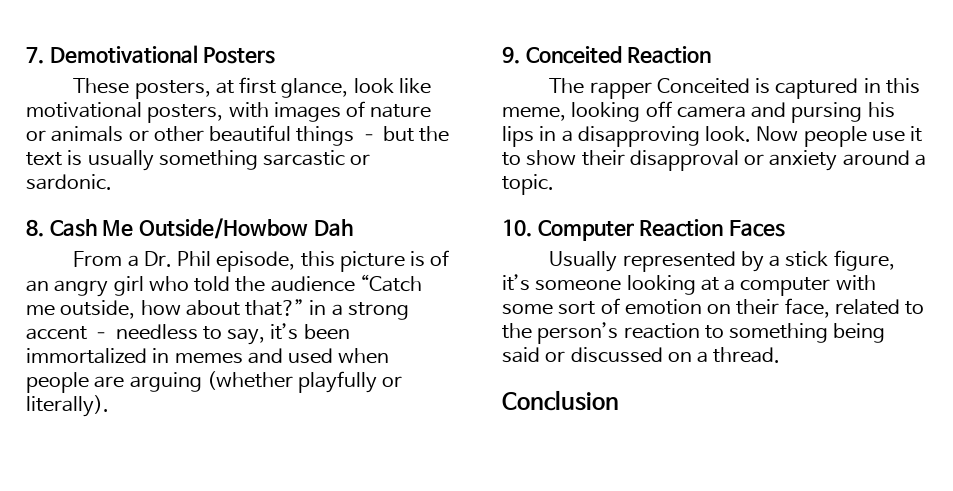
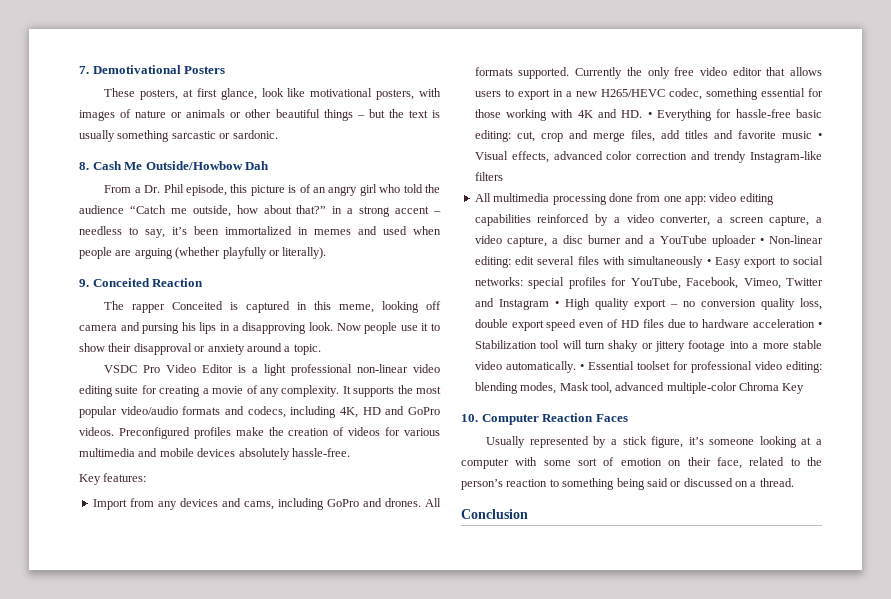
+ VSDC Pro Video Editor is a light professional non-linear video editing suite for creating a movie of any complexity. It supports the most popular video/audio formats and codecs, including 4K, HD and GoPro videos. Preconfigured profiles make the creation of videos for various multimedia and mobile devices absolutely hassle-free.
+ Key features:
+ Import from any devices and cams, including GoPro and drones. All formats supported. Сurrently the only free video editor that allows users to export in a new H265/HEVC codec, something essential for those working with 4K and HD. • Everything for hassle-free basic editing: cut, crop and merge files, add titles and favorite music • Visual effects, advanced color correction and trendy Instagram-like filters
+ All multimedia processing done from one app: video editing capabilities reinforced by a video converter, a screen capture, a video capture, a disc burner and a YouTube uploader • Non-linear editing: edit several files with simultaneously • Easy export to social networks: special profiles for YouTube, Facebook, Vimeo, Twitter and Instagram • High quality export – no conversion quality loss, double export speed even of HD files due to hardware acceleration • Stabilization tool will turn shaky or jittery footage into a more stable video automatically. • Essential toolset for professional video editing: blending modes, Mask tool, advanced multiple-color Chroma Key

